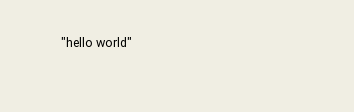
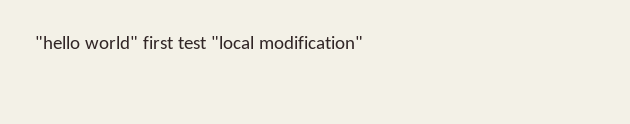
- "hello world"
+ "hello world" first test "local modification"

